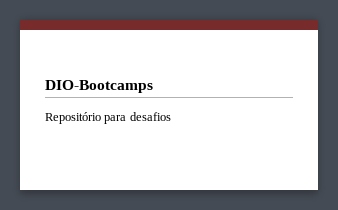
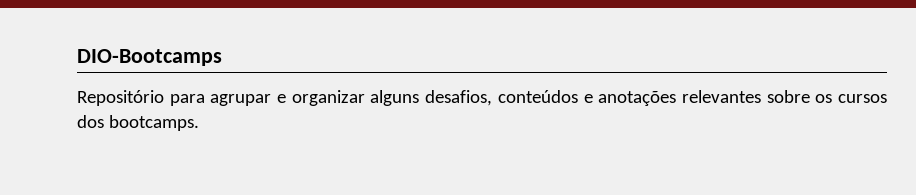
- Repositório para desafios
+ Repositório para agrupar e organizar alguns desafios, conteúdos e anotações relevantes sobre os cursos dos bootcamps.

